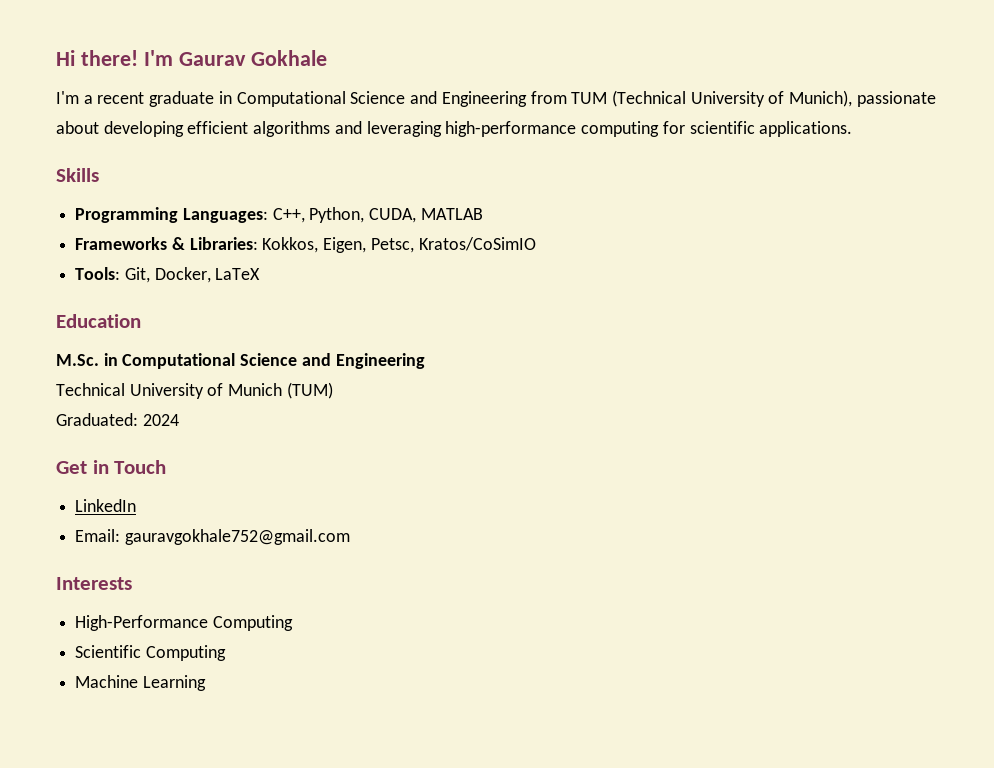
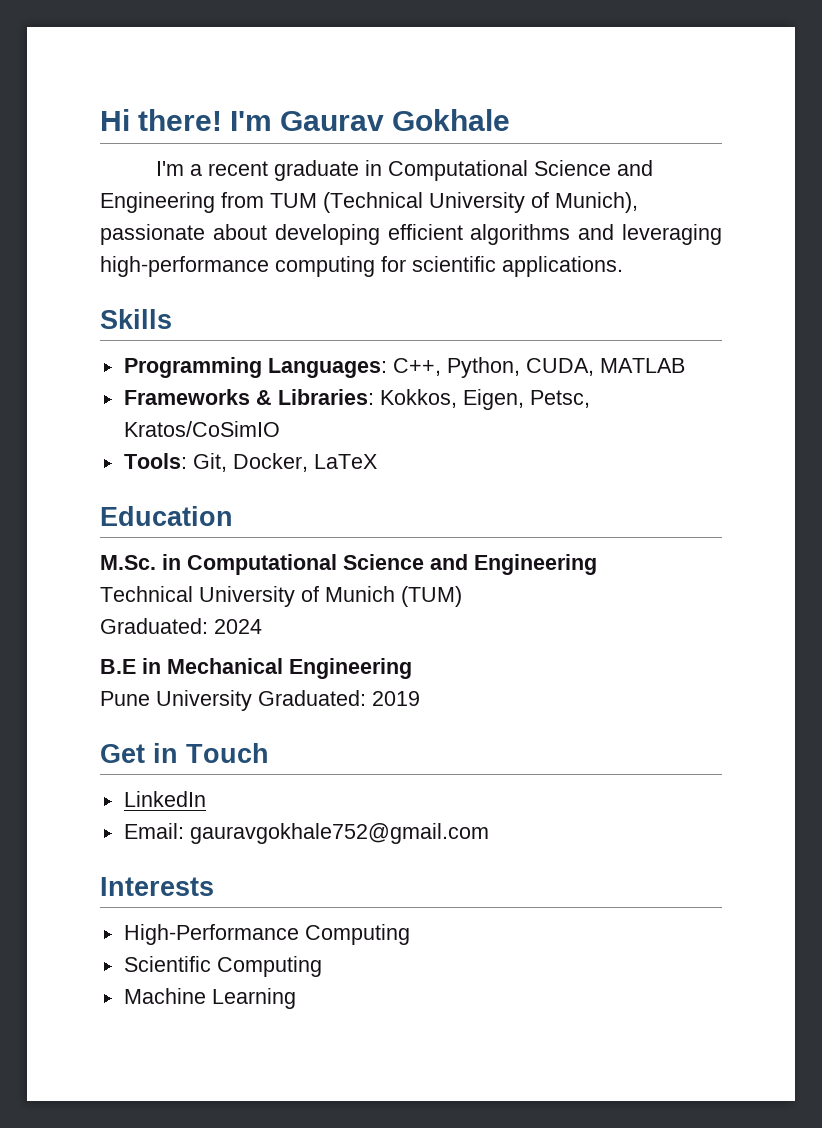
+ B.E in Mechanical Engineering
+ Pune University Graduated: 2019

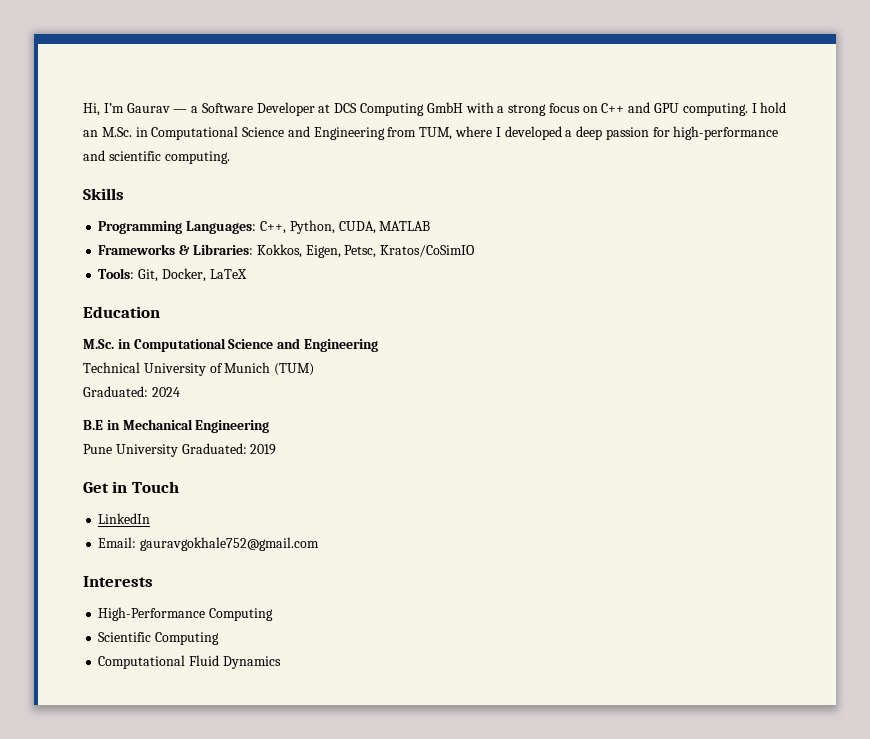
- Hi there! I'm Gaurav Gokhale
- I'm a recent graduate in Computational Science and Engineering from TUM (Technical University of Munich), passionate about developing efficient algorithms and leveraging high-performance computing for scientific applications.
+ Hi, I’m Gaurav — a Software Developer at DCS Computing GmbH with a strong focus on C++ and GPU computing. I hold an M.Sc. in Computational Science and Engineering from TUM, where I developed a deep passion for high-performance and scientific computing.
- Machine Learning
+ Computational Fluid Dynamics

